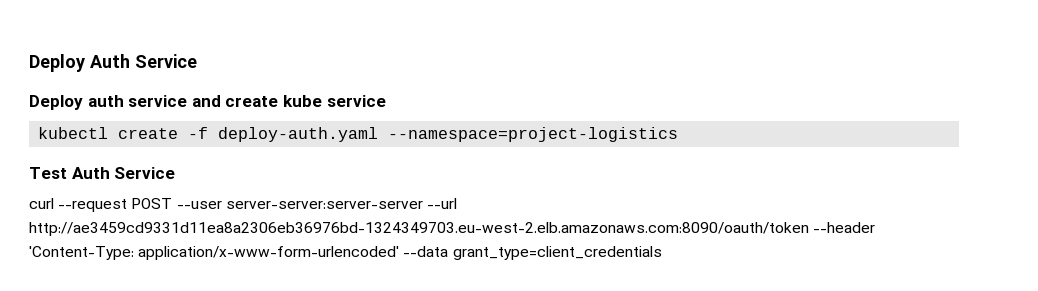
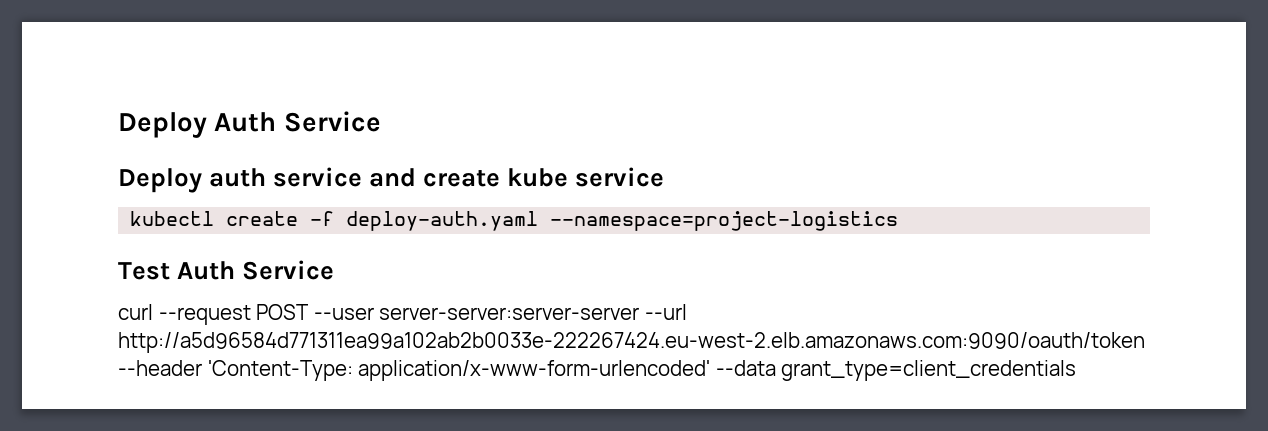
- curl --request POST --user server-server:server-server --url http://ae3459cd9331d11ea8a2306eb36976bd-1324349703.eu-west-2.elb.amazonaws.com:8090/oauth/token --header 'Content-Type: application/x-www-form-urlencoded' --data grant_type=client_credentials
+ curl --request POST --user server-server:server-server --url http://a5d96584d771311ea99a102ab2b0033e-222267424.eu-west-2.elb.amazonaws.com:9090/oauth/token --header 'Content-Type: application/x-www-form-urlencoded' --data grant_type=client_credentials

